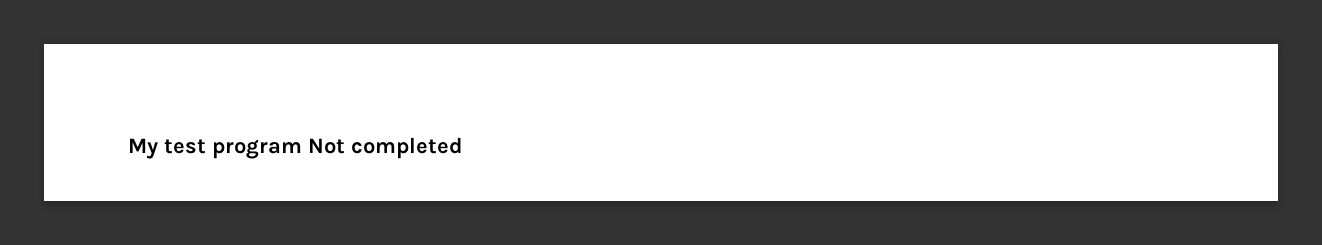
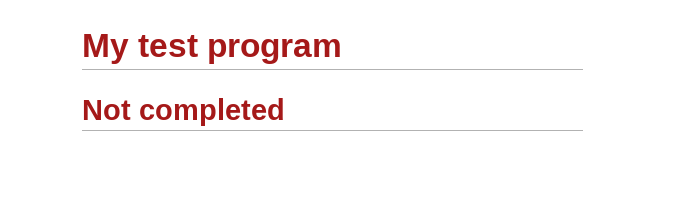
- My test program Not completed
+ My test program
+ Not completed

